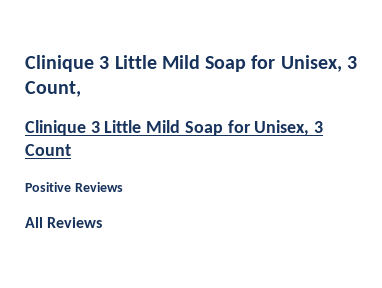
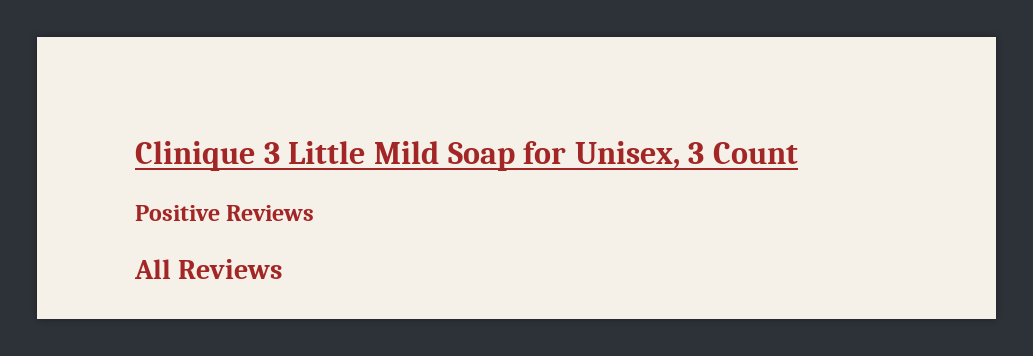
- Clinique 3 Little Mild Soap for Unisex, 3 Count,

